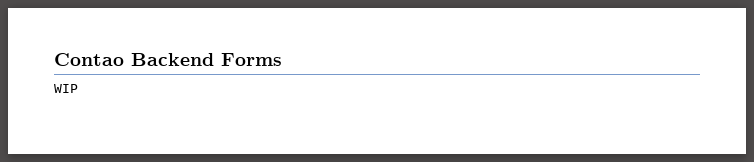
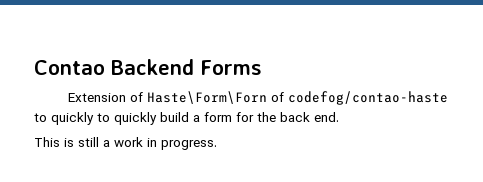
- WIP
+ Extension of Haste\Form\Forn of codefog/contao-haste to quickly to quickly build a form for the back end.
+ This is still a work in progress.

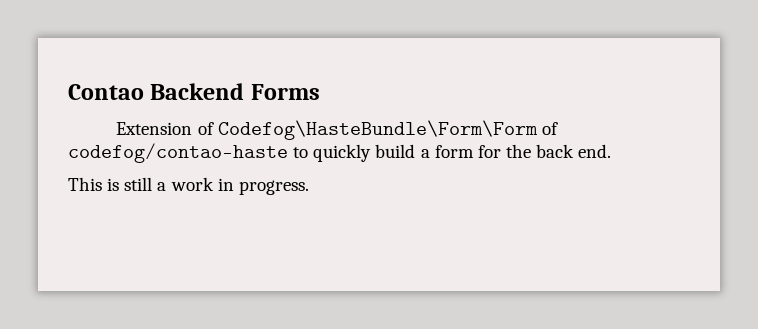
- Extension of Haste\Form\Forn of codefog/contao-haste to quickly to quickly build a form for the back end.
+ Extension of Codefog\HasteBundle\Form\Form of codefog/contao-haste to quickly build a form for the back end.

